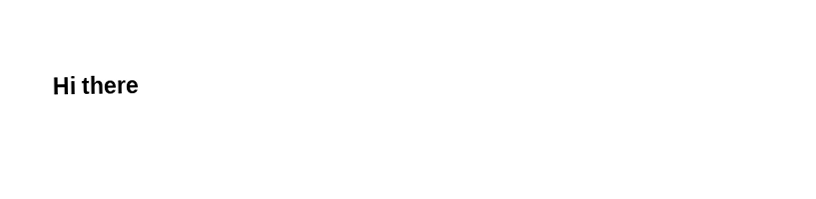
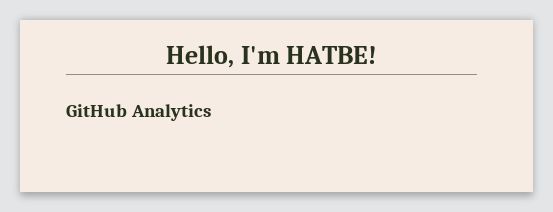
- Hi there
+ Hello, I'm HATBE!
+ GitHub Analytics

